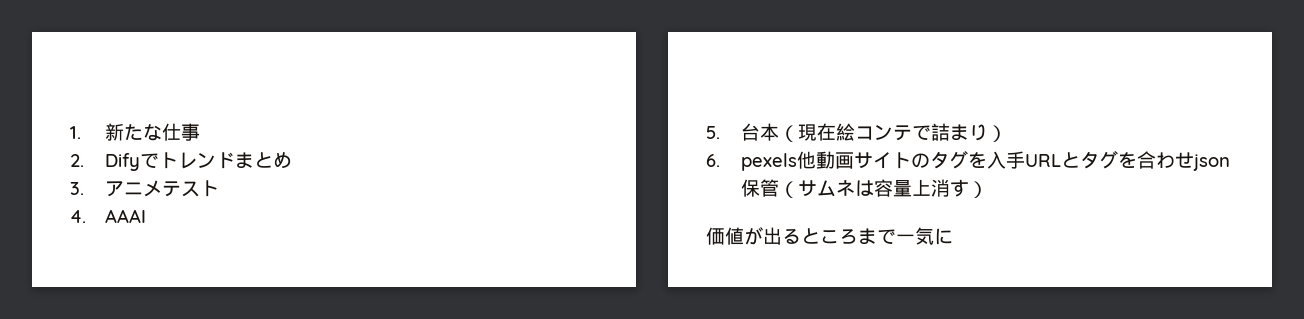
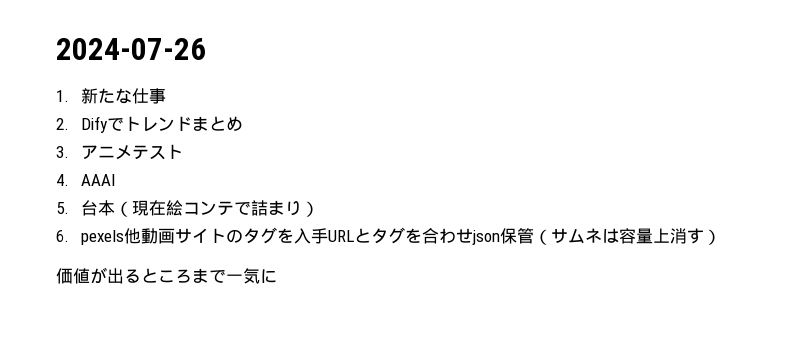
+ 2024-07-26

